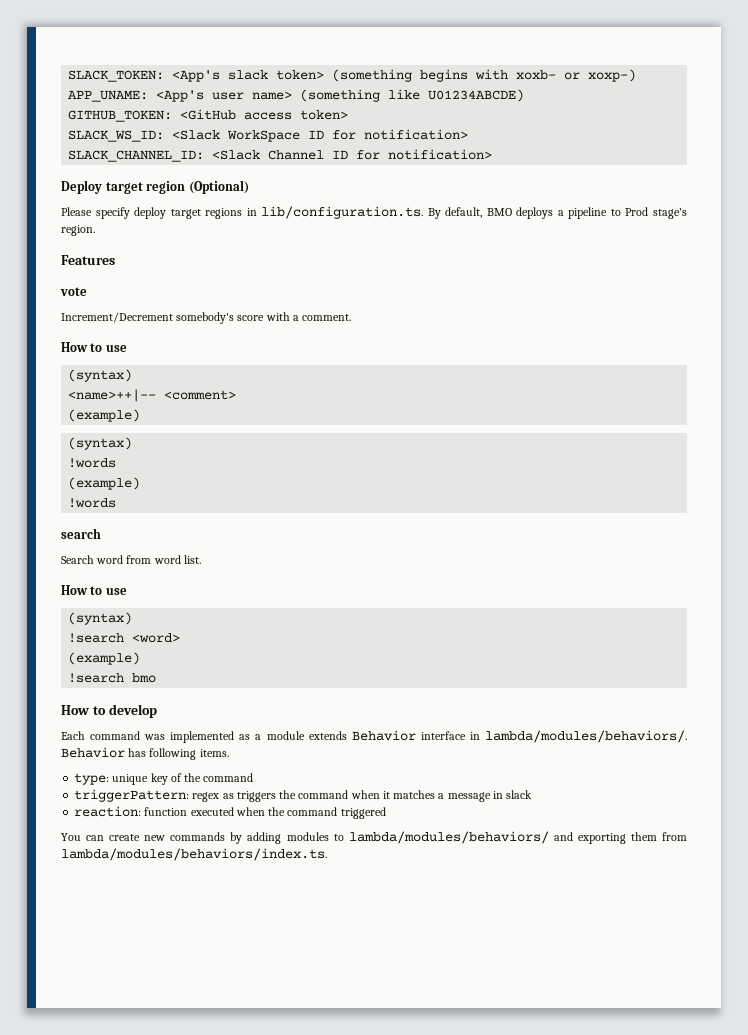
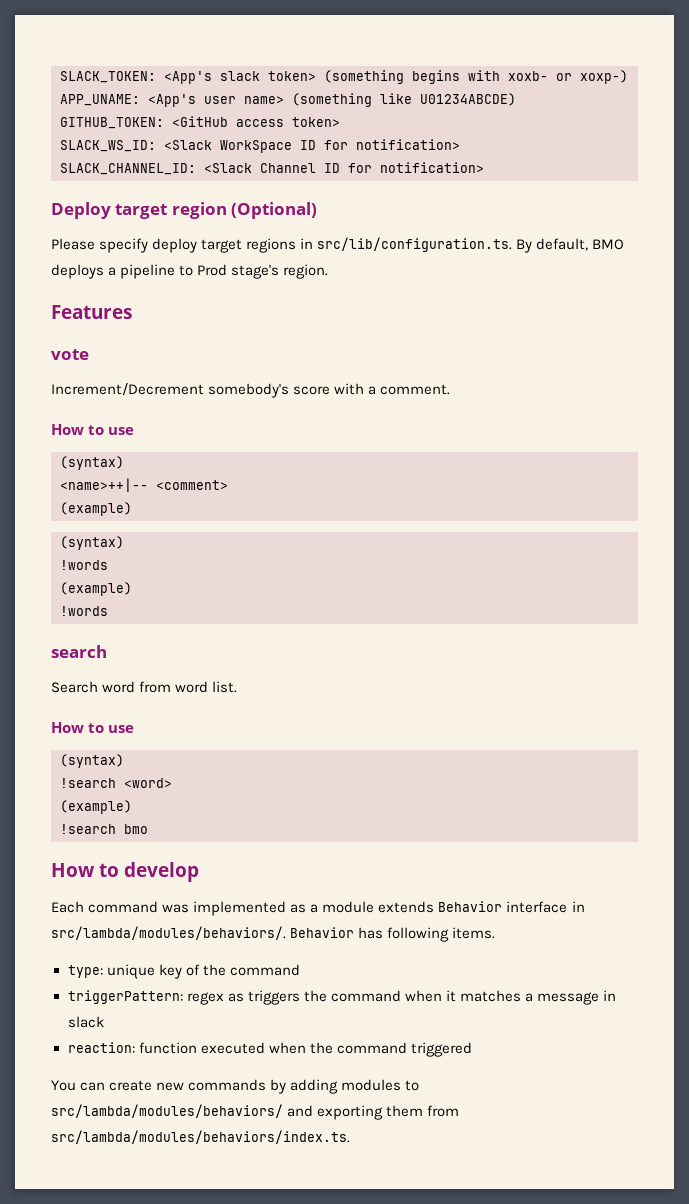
- Please specify deploy target regions in lib/configuration.ts. By default, BMO deploys a pipeline to Prod stage's region.
+ Please specify deploy target regions in src/lib/configuration.ts. By default, BMO deploys a pipeline to Prod stage's region.
- Each command was implemented as a module extends Behavior interface in lambda/modules/behaviors/.
+ Each command was implemented as a module extends Behavior interface in src/lambda/modules/behaviors/.
- You can create new commands by adding modules to lambda/modules/behaviors/ and exporting them from lambda/modules/behaviors/index.ts.
+ You can create new commands by adding modules to src/lambda/modules/behaviors/ and exporting them from src/lambda/modules/behaviors/index.ts.

